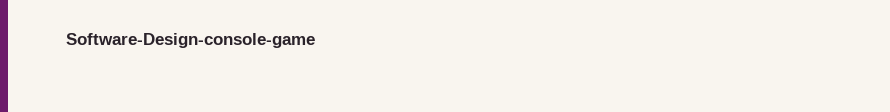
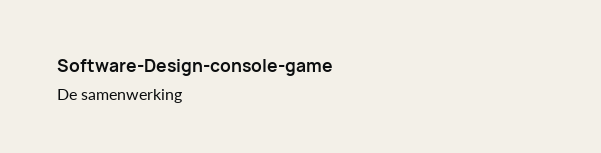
+ De samenwerking

